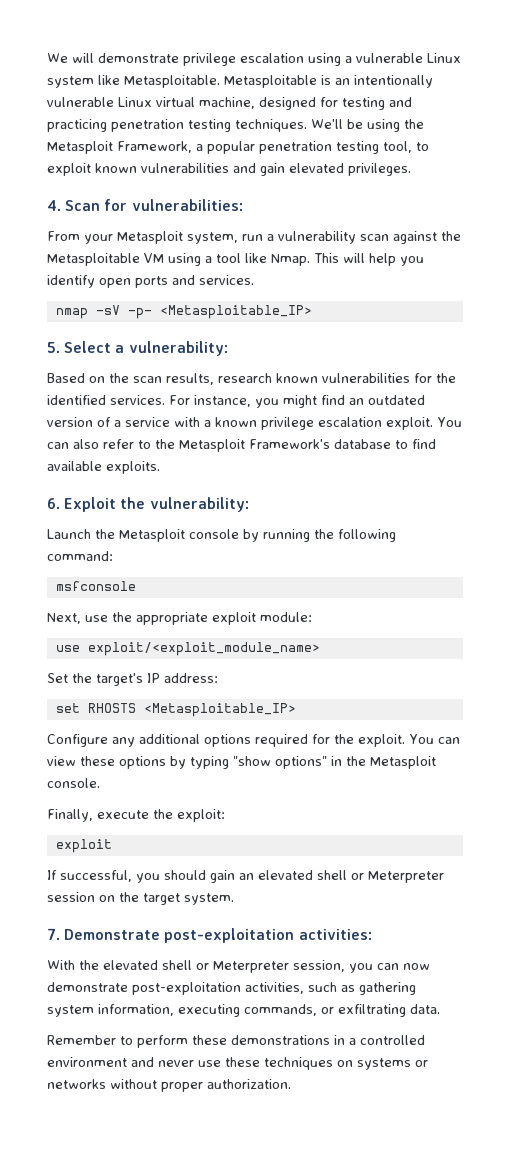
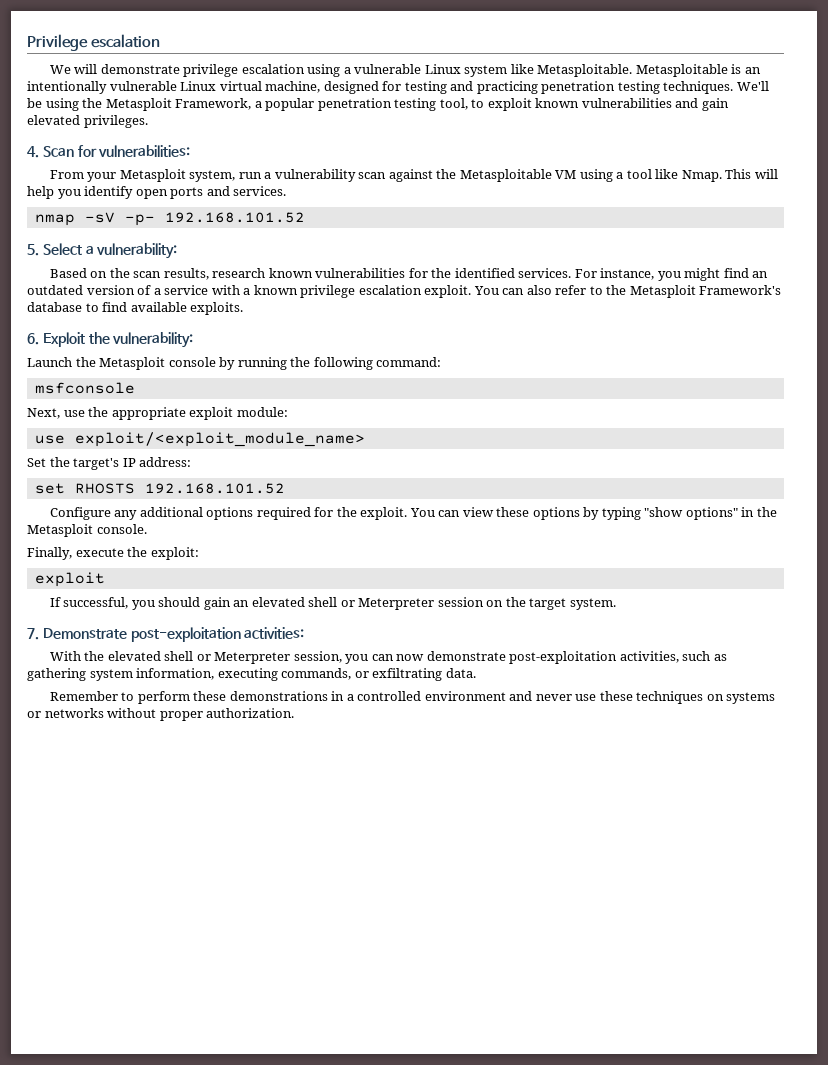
+ Privilege escalation
- nmap -sV -p- <Metasploitable_IP>
+ nmap -sV -p- 192.168.101.52
- set RHOSTS <Metasploitable_IP>
+ set RHOSTS 192.168.101.52

